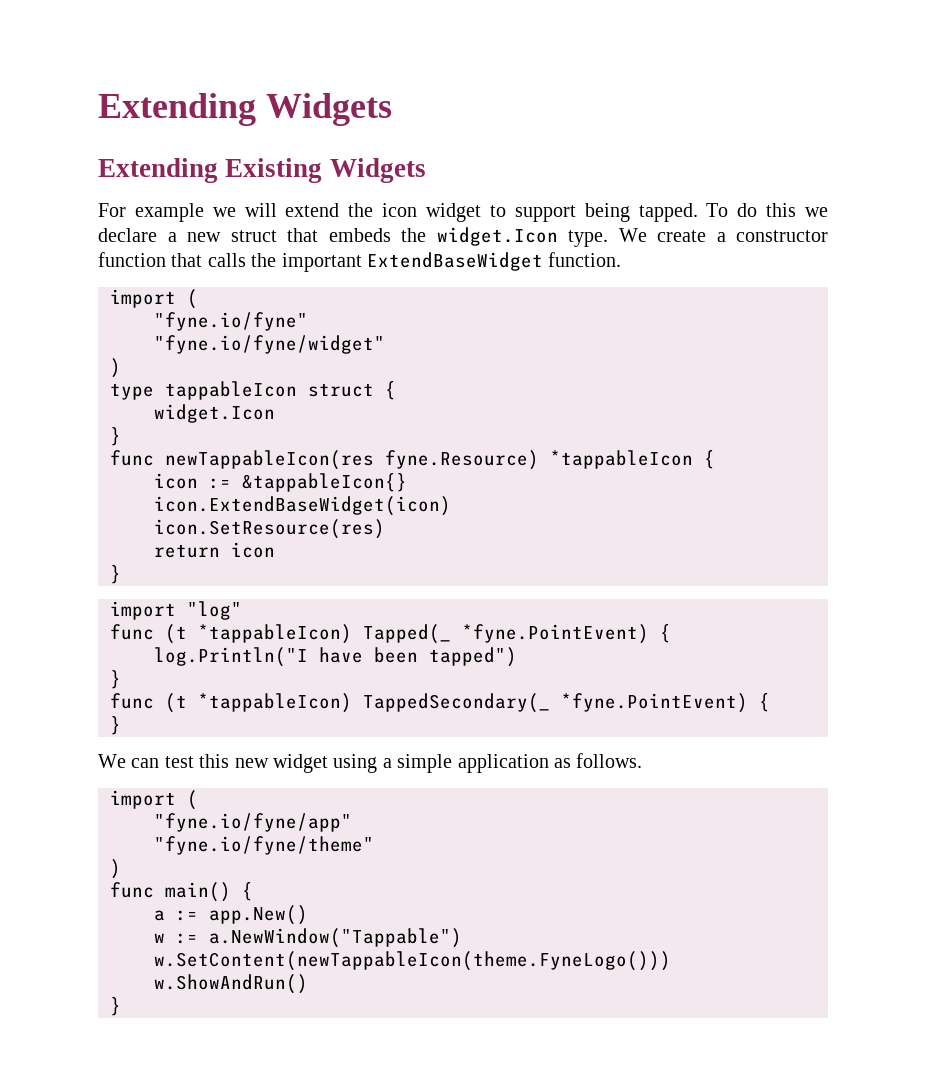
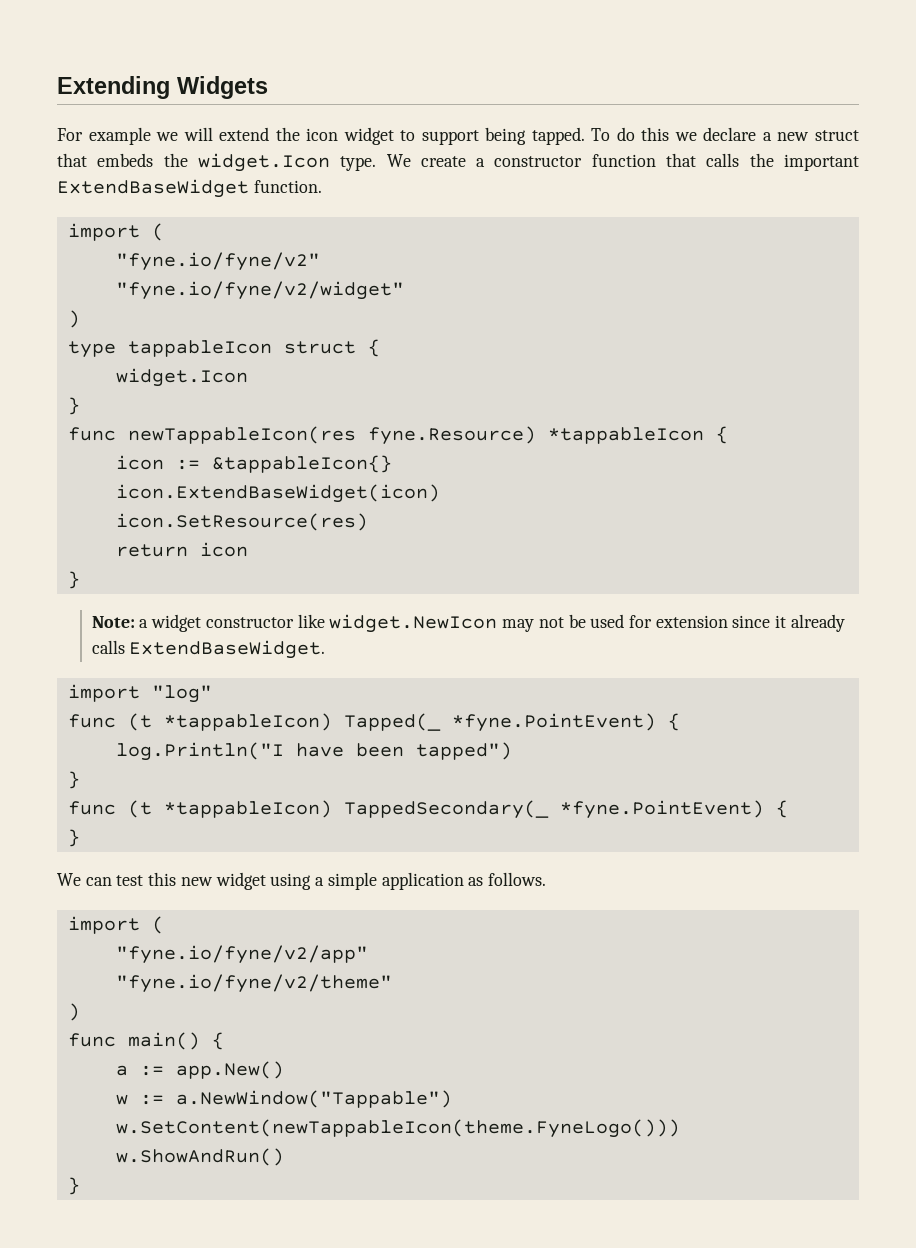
- Extending Existing Widgets
- "fyne.io/fyne"
- "fyne.io/fyne/widget"
+ "fyne.io/fyne/v2"
+ "fyne.io/fyne/v2/widget"
+ Note: a widget constructor like widget.NewIcon may not be used for extension since it already calls ExtendBaseWidget.
- "fyne.io/fyne/app"
- "fyne.io/fyne/theme"
+ "fyne.io/fyne/v2/app"
+ "fyne.io/fyne/v2/theme"

